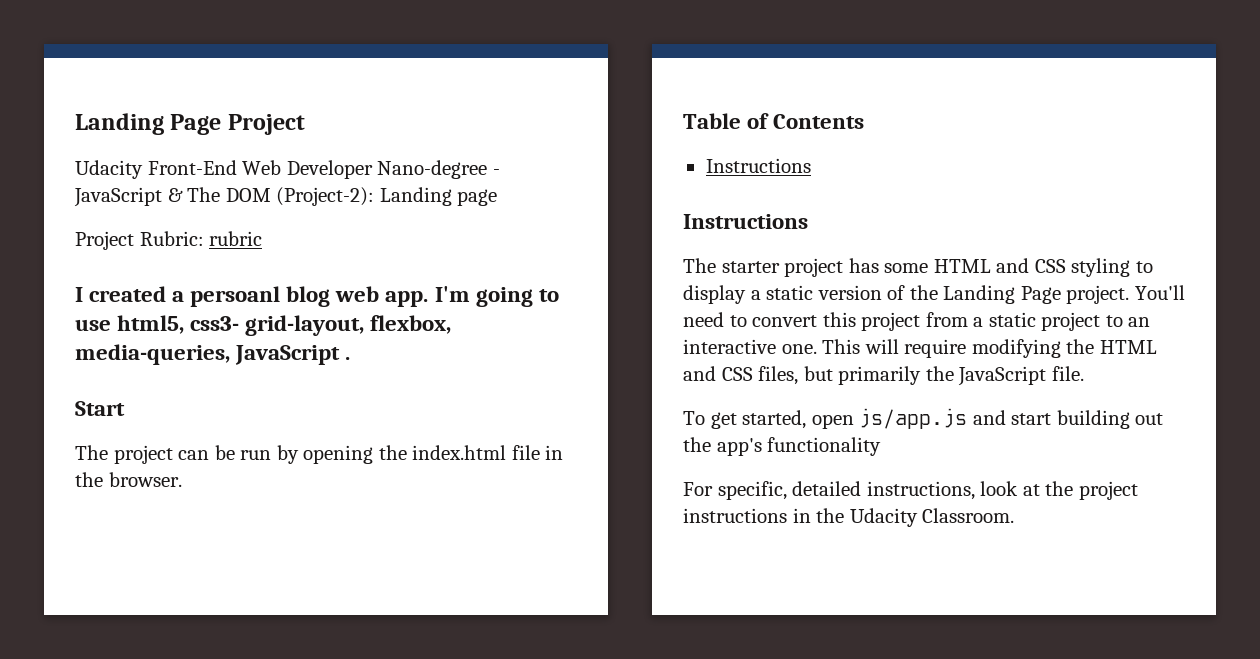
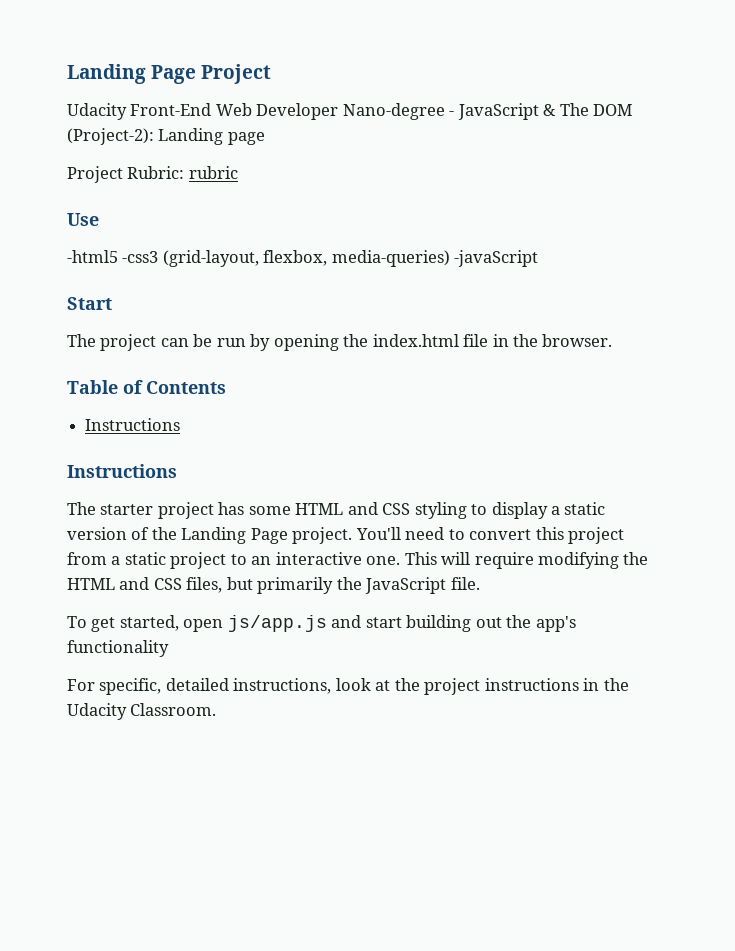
- I created a persoanl blog web app. I'm going to use html5, css3- grid-layout, flexbox, media-queries, JavaScript .
+ Use
+ -html5 -css3 (grid-layout, flexbox, media-queries) -javaScript

